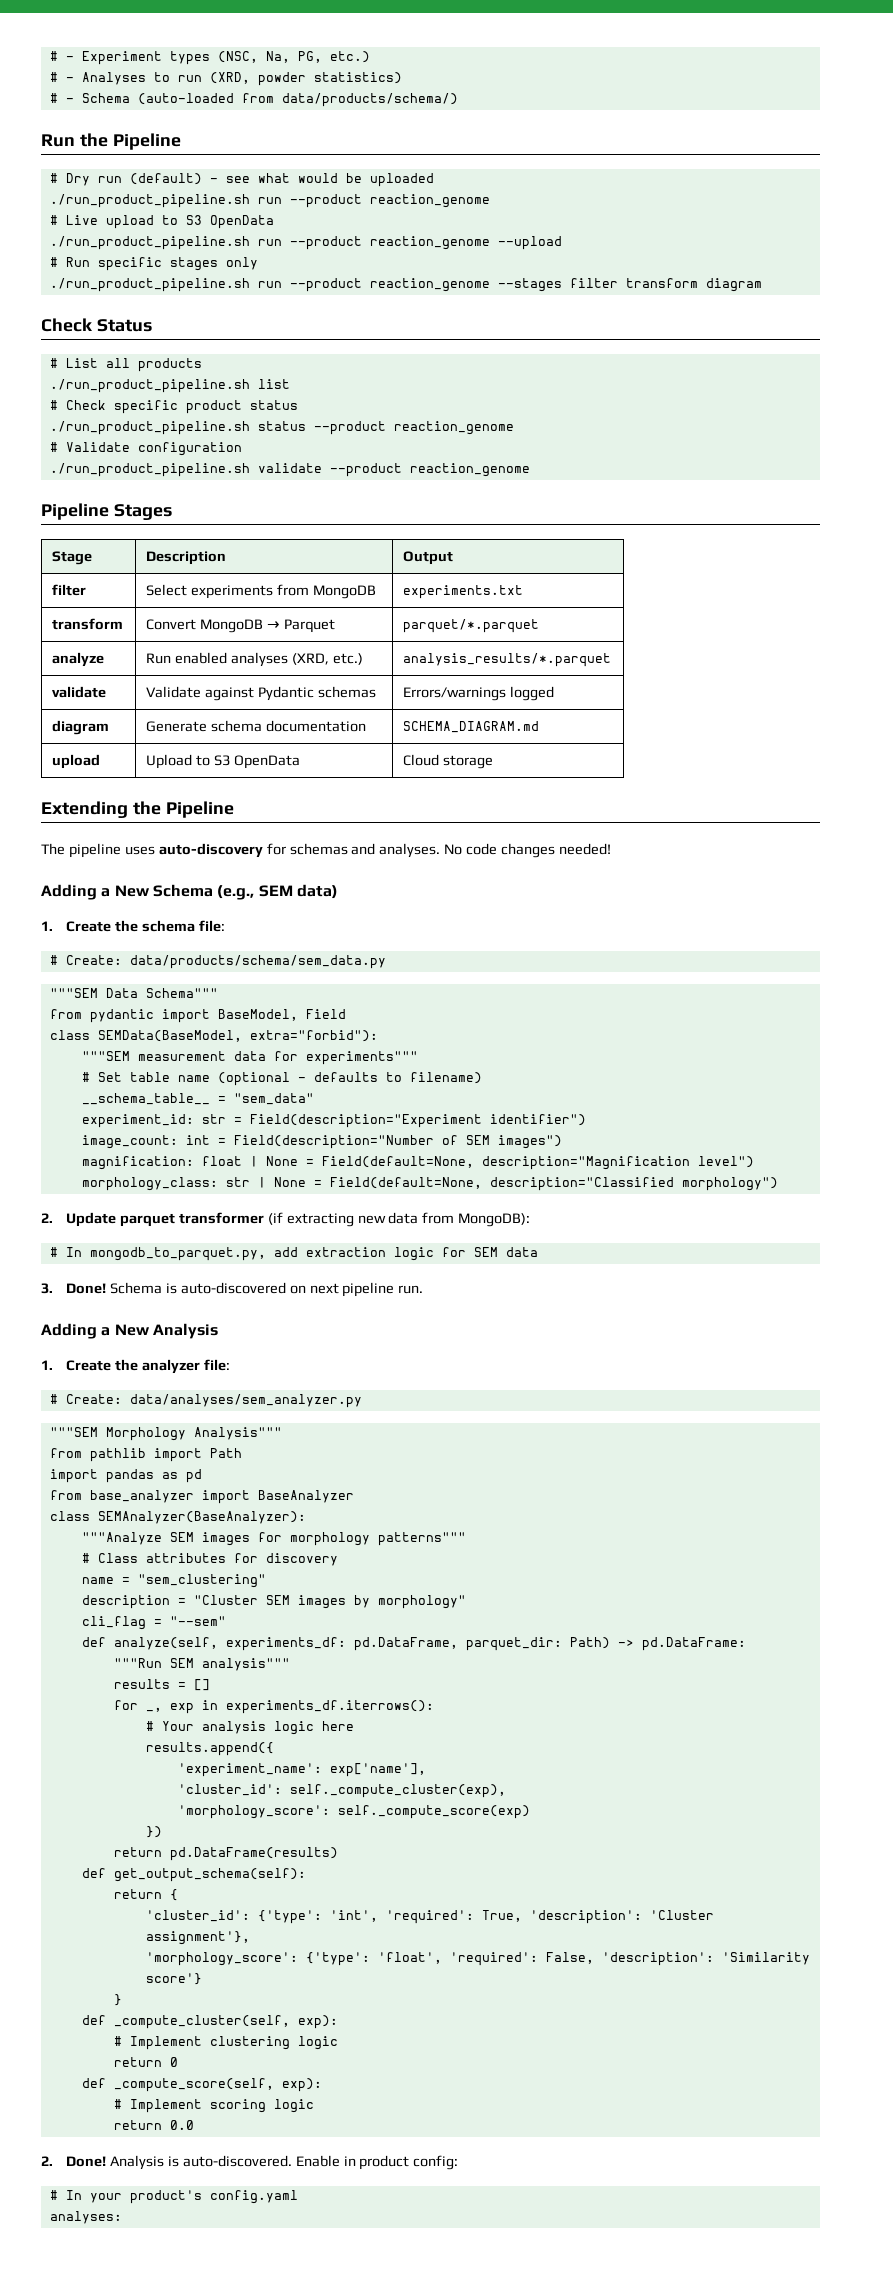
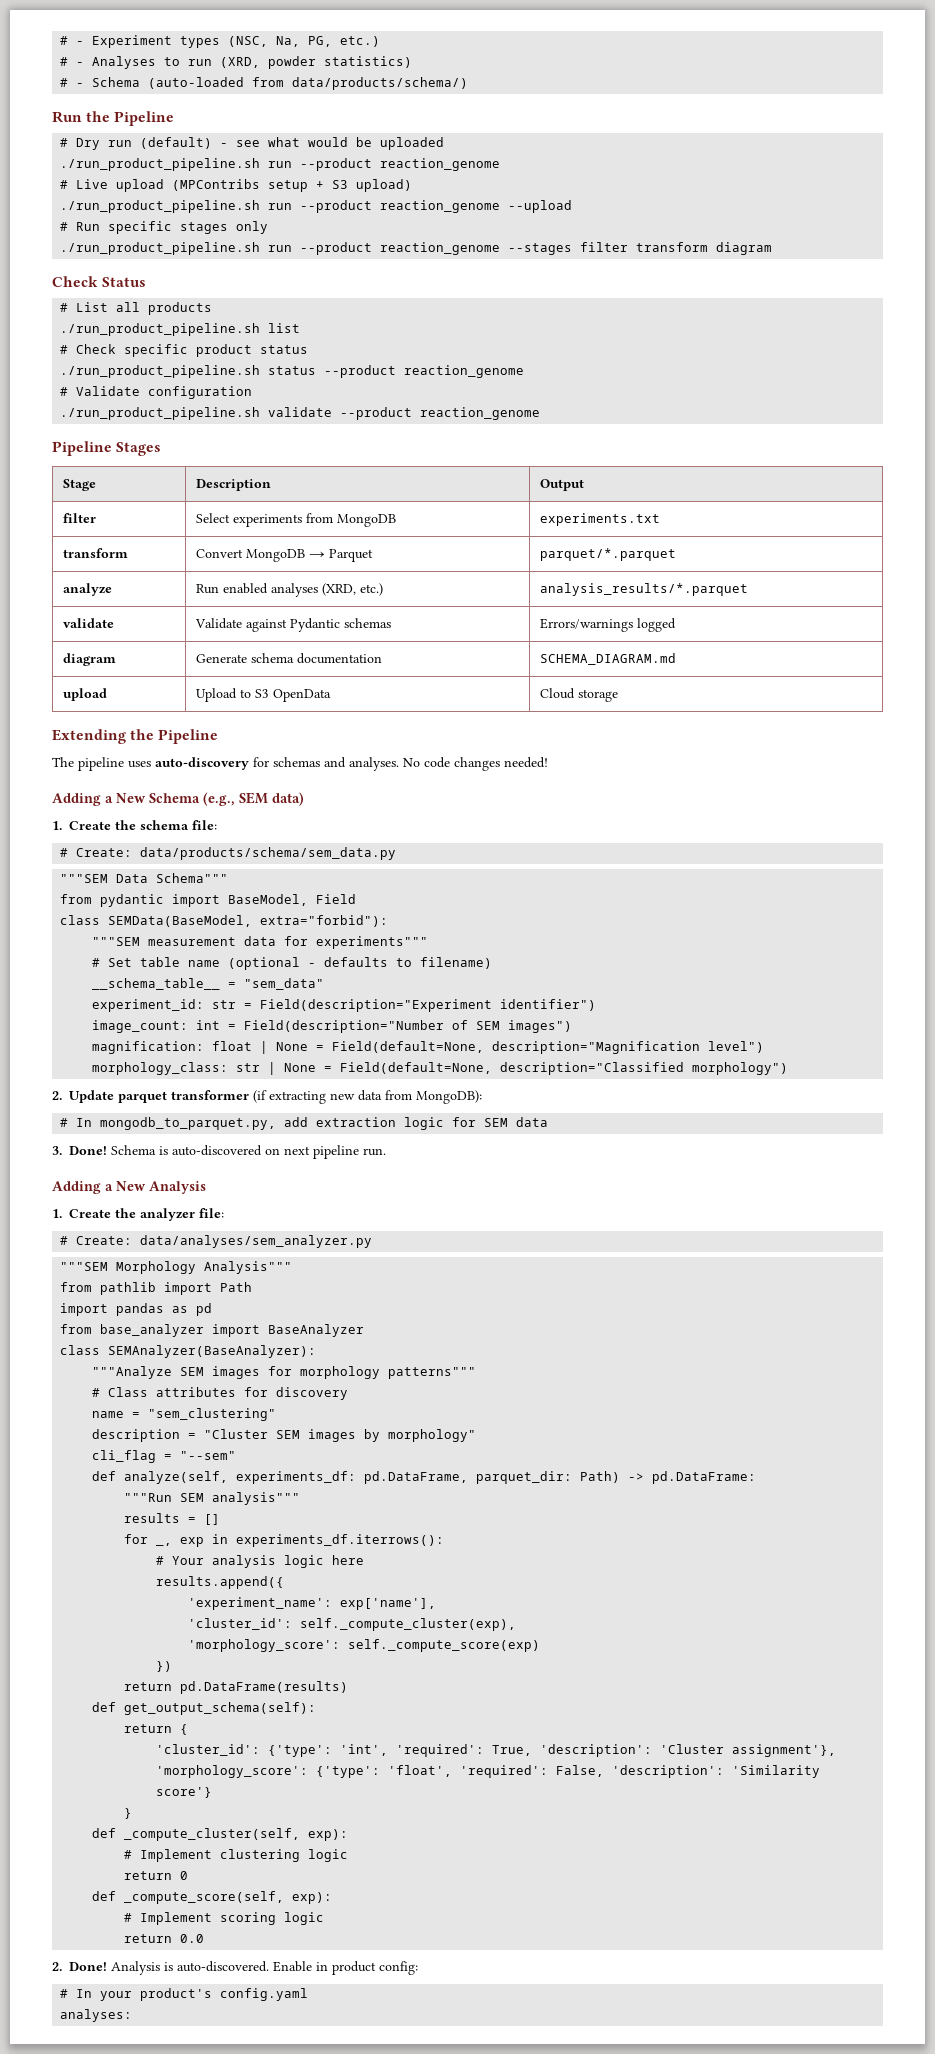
- # Live upload to S3 OpenData
+ # Live upload (MPContribs setup + S3 upload)

